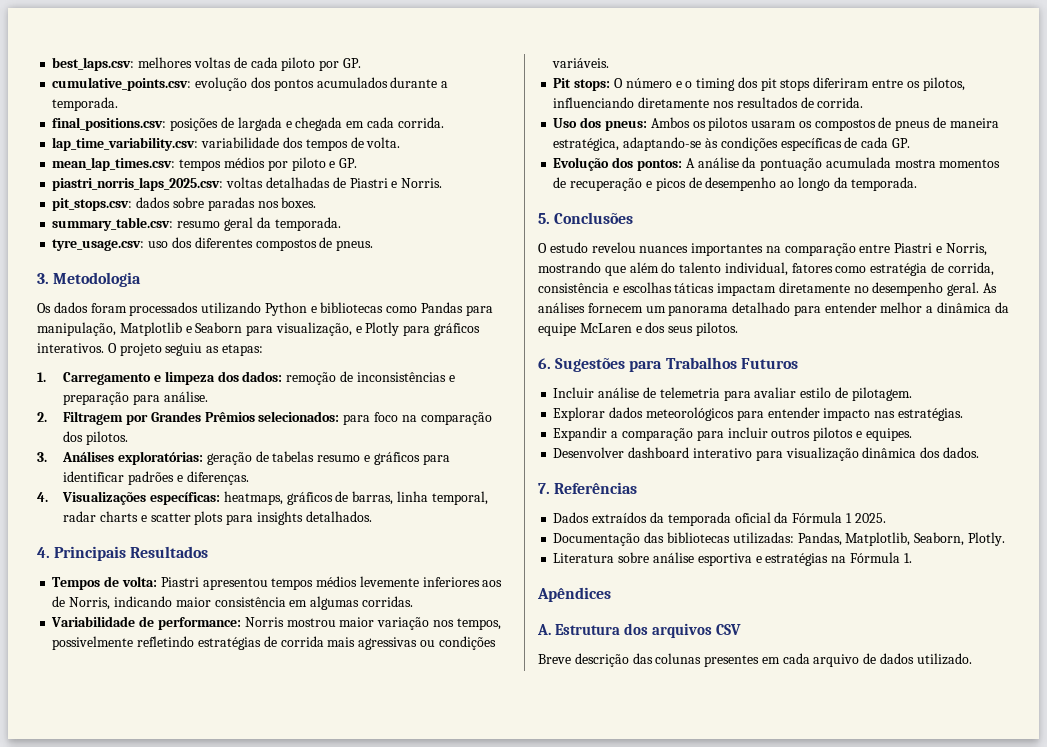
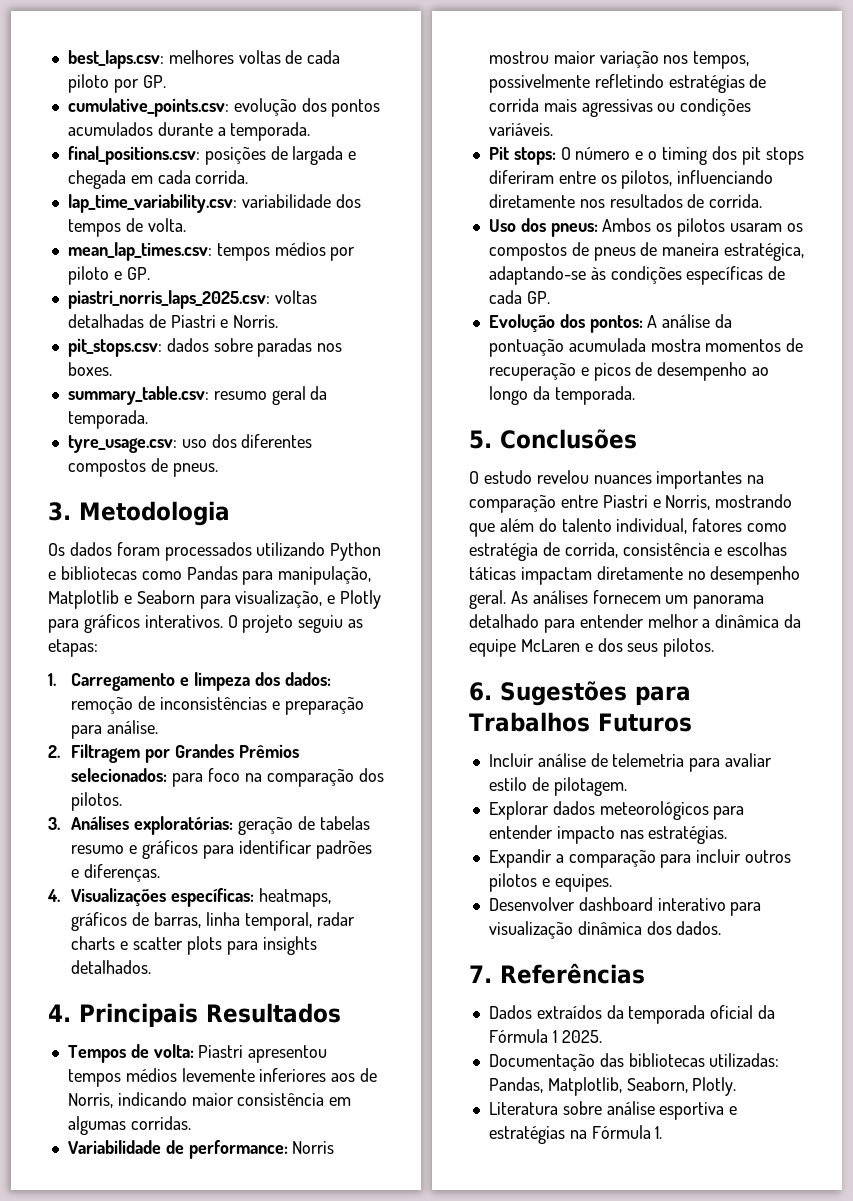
- Apêndices
- A. Estrutura dos arquivos CSV
- Breve descrição das colunas presentes em cada arquivo de dados utilizado.

